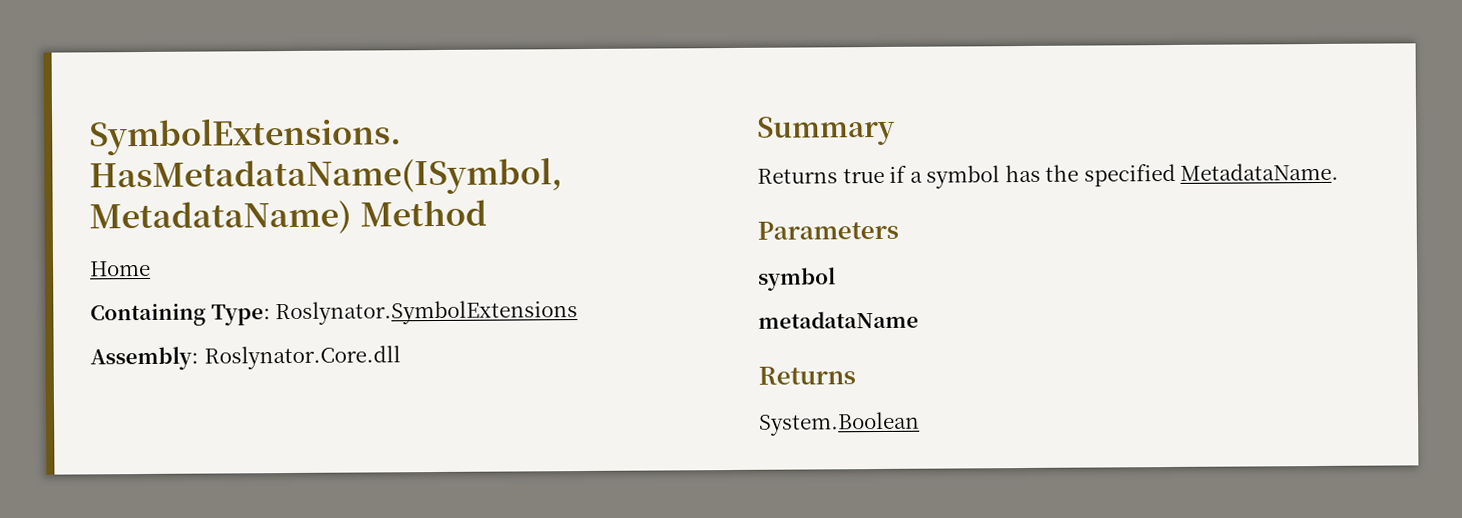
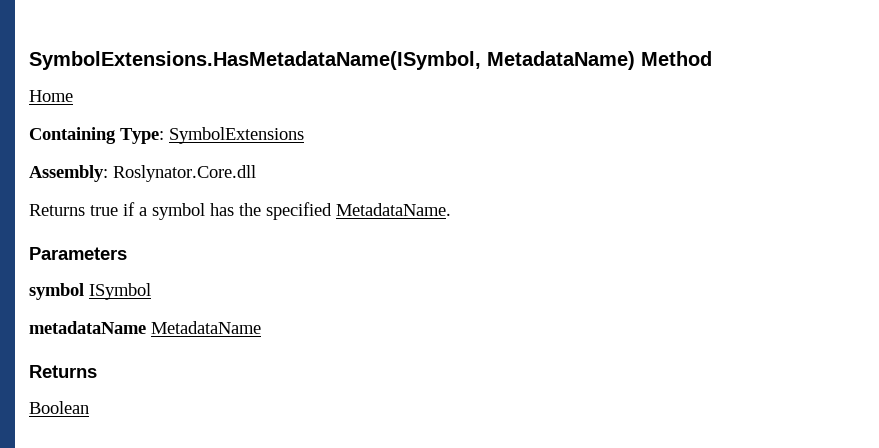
- Containing Type: Roslynator.SymbolExtensions
+ Containing Type: SymbolExtensions
- Summary
  Parameters
- symbol
+ symbol ISymbol
- metadataName
+ metadataName MetadataName
- System.Boolean
+ Boolean

